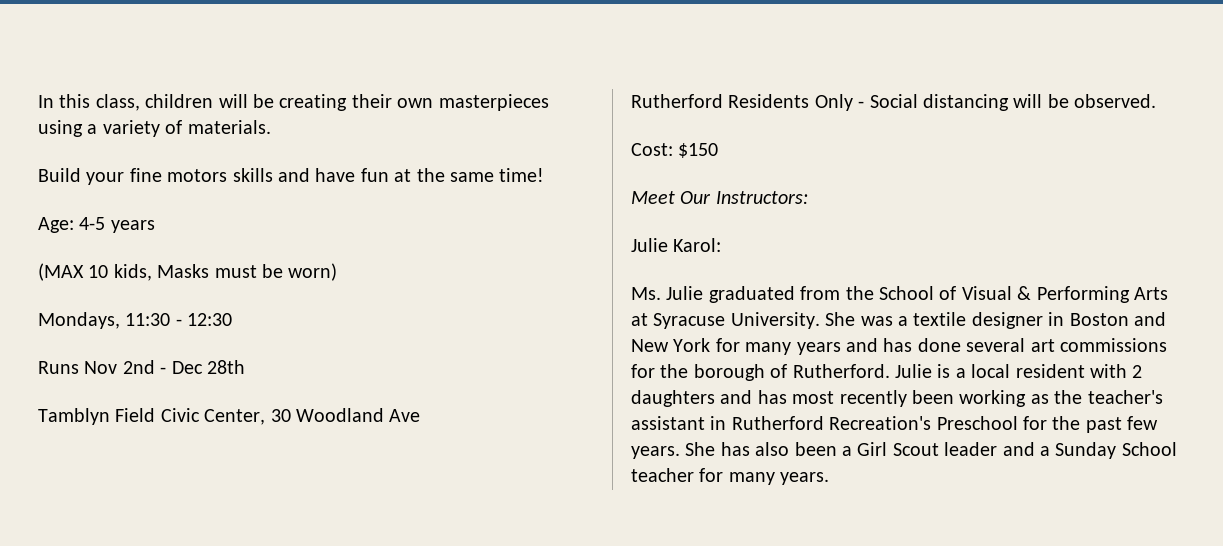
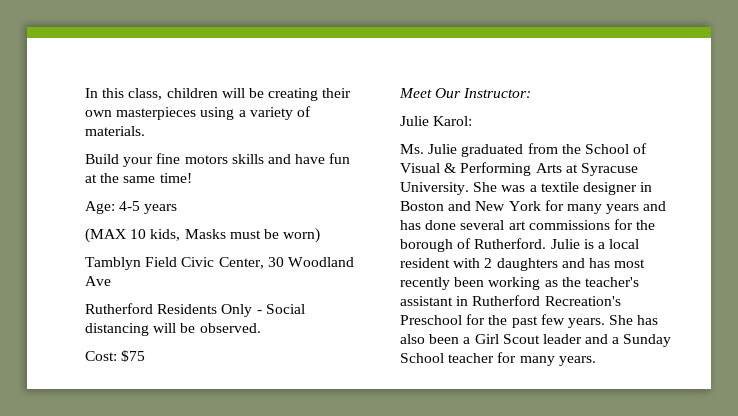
- Mondays, 11:30 - 12:30
- Runs Nov 2nd - Dec 28th
- Cost: $150
+ Cost: $75
- Meet Our Instructors:
+ Meet Our Instructor:

